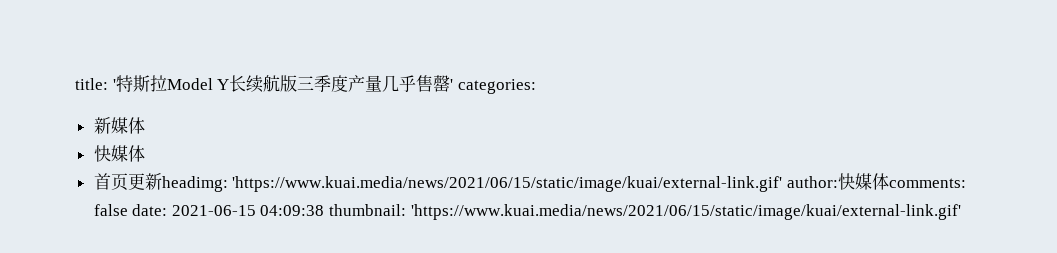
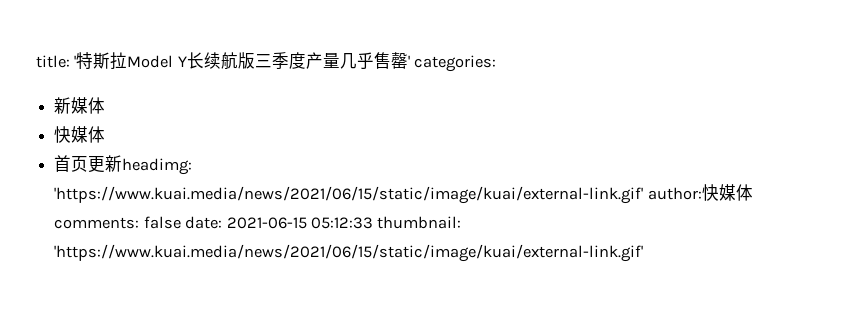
- 首页更新headimg: 'https://www.kuai.media/news/2021/06/15/static/image/kuai/external-link.gif' author:快媒体comments: false date: 2021-06-15 04:09:38 thumbnail: 'https://www.kuai.media/news/2021/06/15/static/image/kuai/external-link.gif'
+ 首页更新headimg: 'https://www.kuai.media/news/2021/06/15/static/image/kuai/external-link.gif' author:快媒体comments: false date: 2021-06-15 05:12:33 thumbnail: 'https://www.kuai.media/news/2021/06/15/static/image/kuai/external-link.gif'

